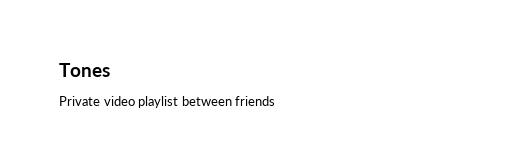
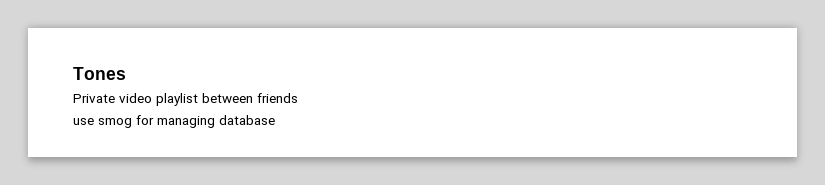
+ use smog for managing database

